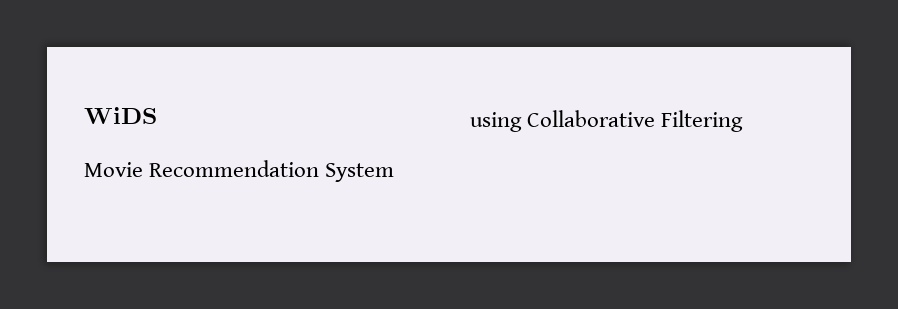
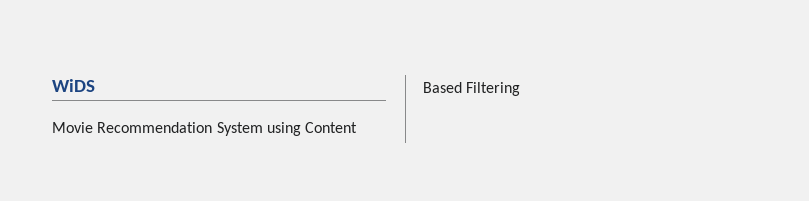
- Movie Recommendation System using Collaborative Filtering
+ Movie Recommendation System using Content Based Filtering

